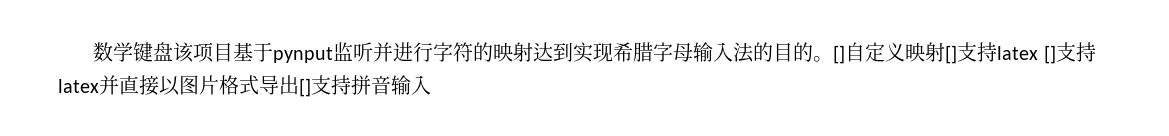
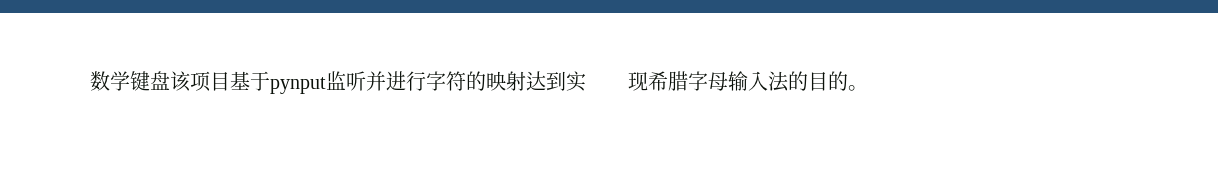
- []自定义映射[]支持latex []支持latex并直接以图片格式导出[]支持拼音输入

